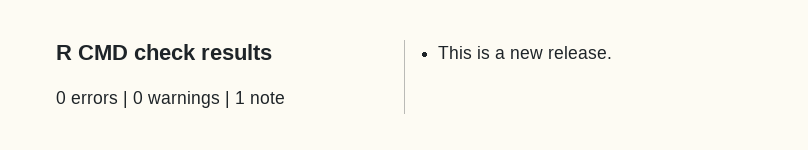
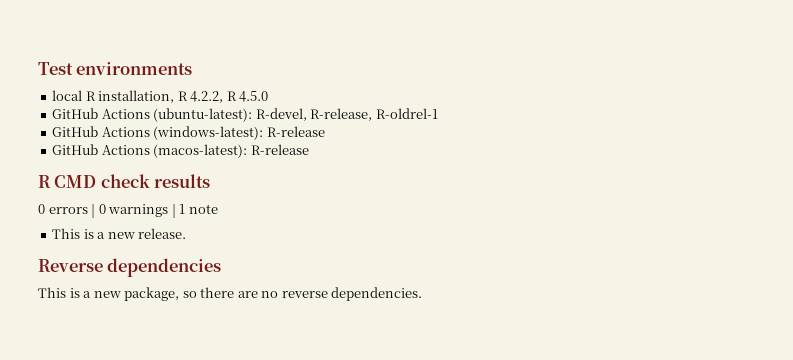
+ Test environments
+ local R installation, R 4.2.2, R 4.5.0
+ GitHub Actions (ubuntu-latest): R-devel, R-release, R-oldrel-1
+ GitHub Actions (windows-latest): R-release
+ GitHub Actions (macos-latest): R-release
+ Reverse dependencies
+ This is a new package, so there are no reverse dependencies.

